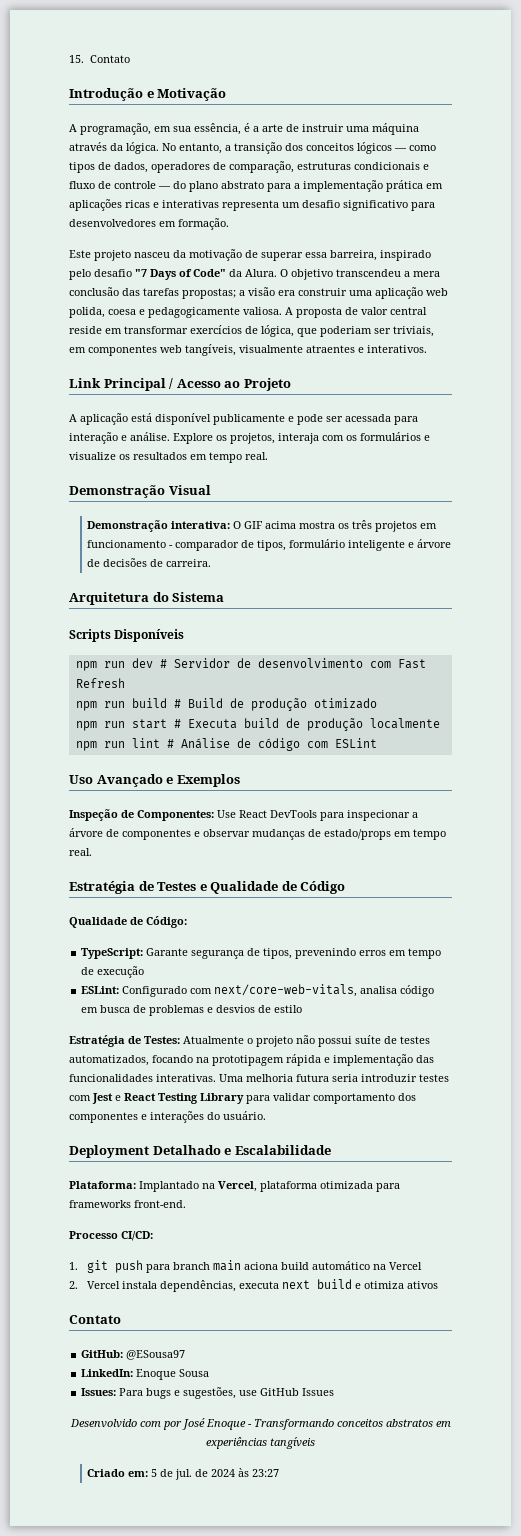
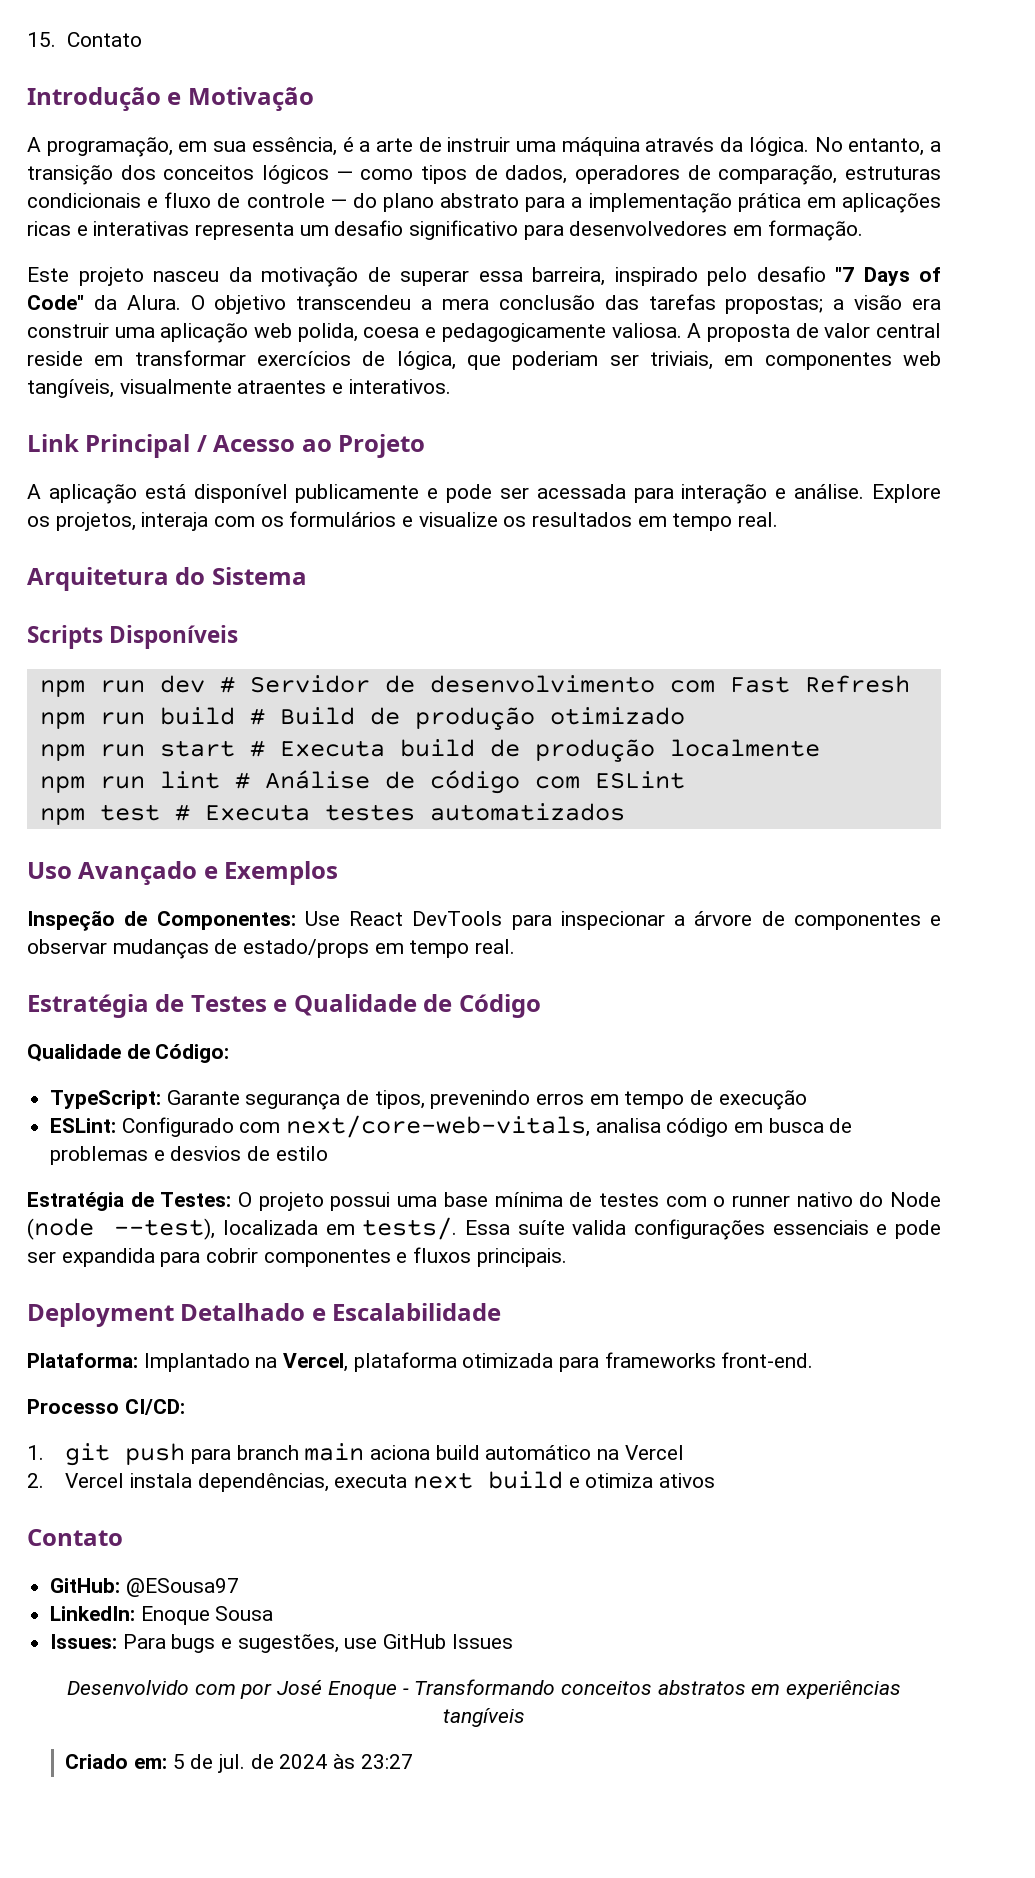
- Demonstração Visual
- Demonstração interativa: O GIF acima mostra os três projetos em funcionamento - comparador de tipos, formulário inteligente e árvore de decisões de carreira.
+ npm test # Executa testes automatizados
- Estratégia de Testes: Atualmente o projeto não possui suíte de testes automatizados, focando na prototipagem rápida e implementação das funcionalidades interativas. Uma melhoria futura seria introduzir testes com Jest e React Testing Library para validar comportamento dos componentes e interações do usuário.
+ Estratégia de Testes: O projeto possui uma base mínima de testes com o runner nativo do Node (node --test), localizada em tests/. Essa suíte valida configurações essenciais e pode ser expandida para cobrir componentes e fluxos principais.

